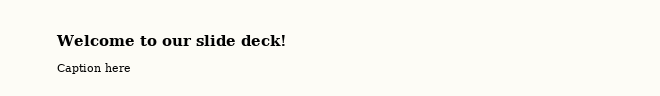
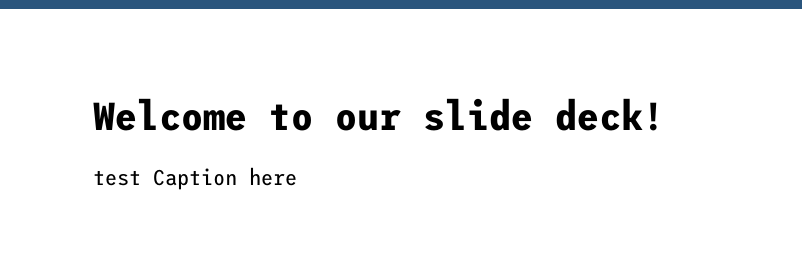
- Caption here
+ test Caption here

